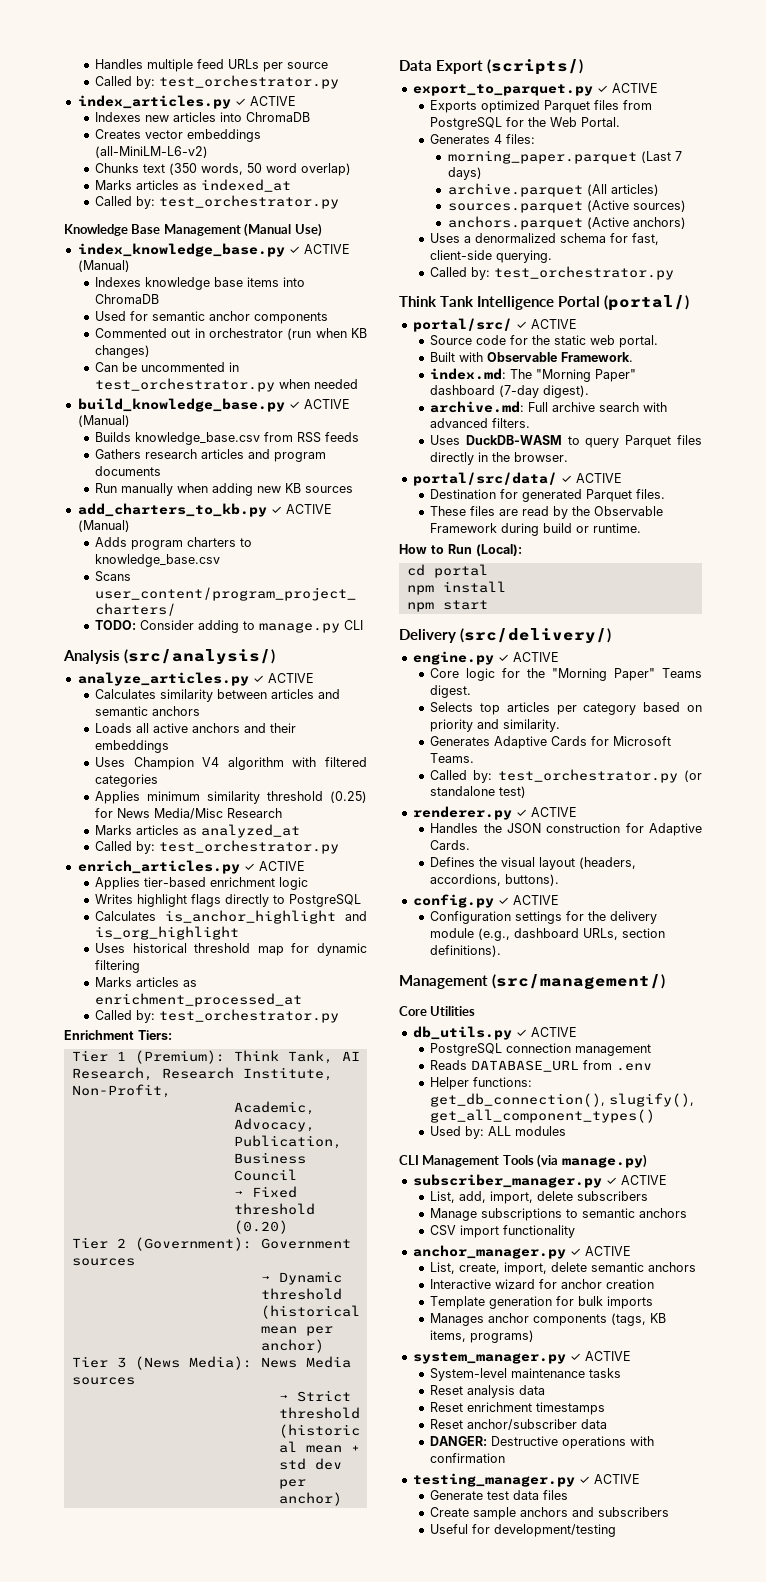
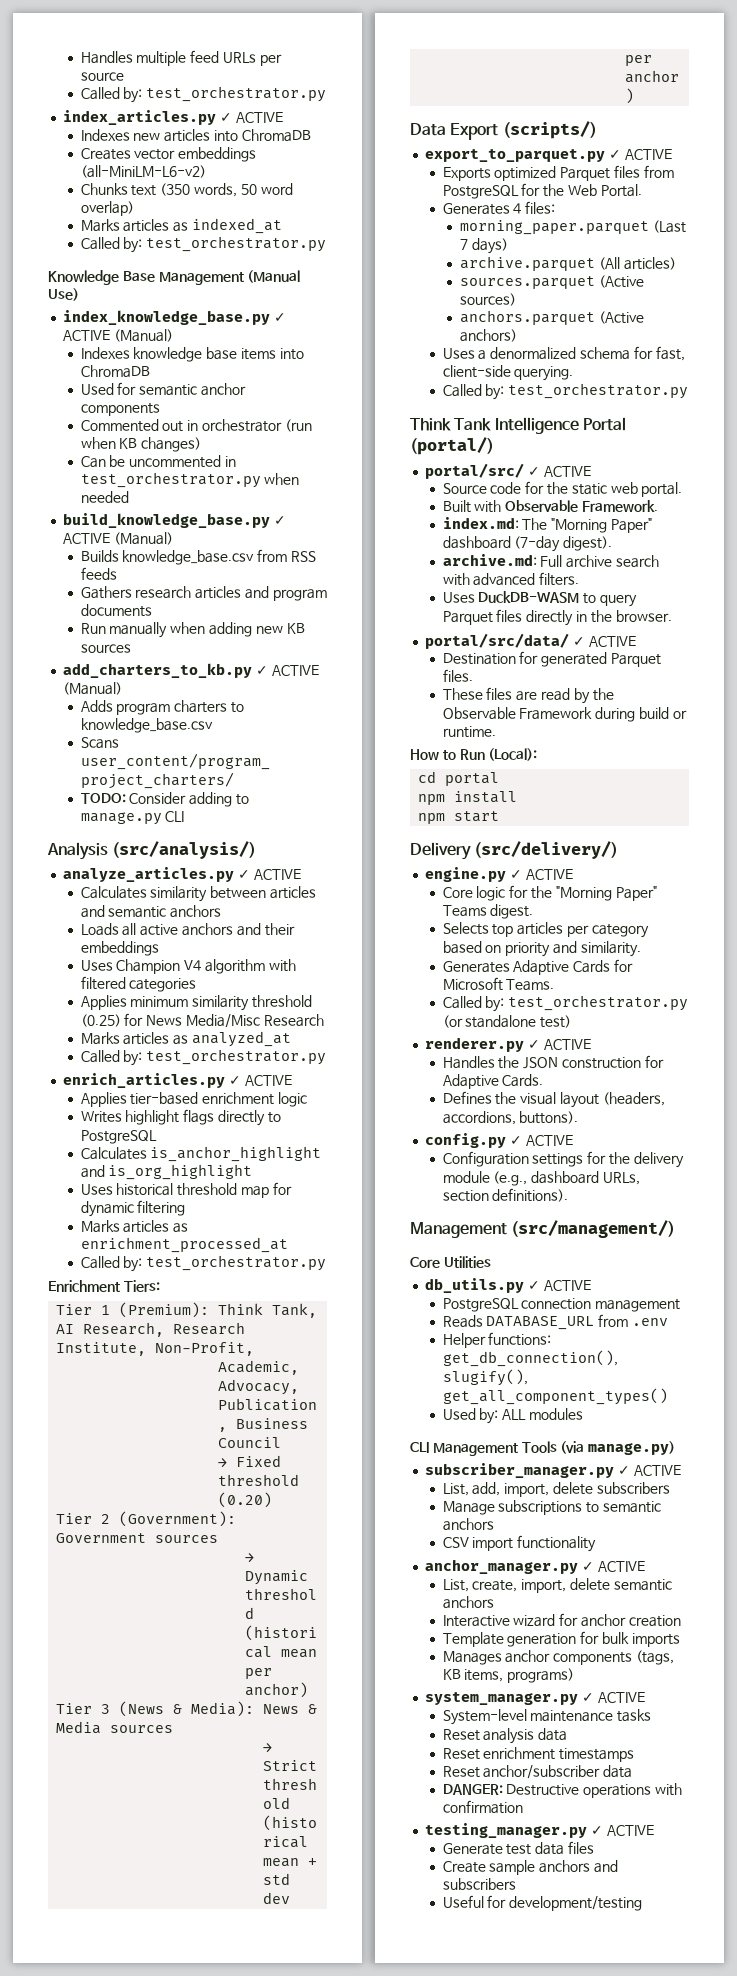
- Tier 3 (News Media): News Media sources
+ Tier 3 (News & Media): News & Media sources

